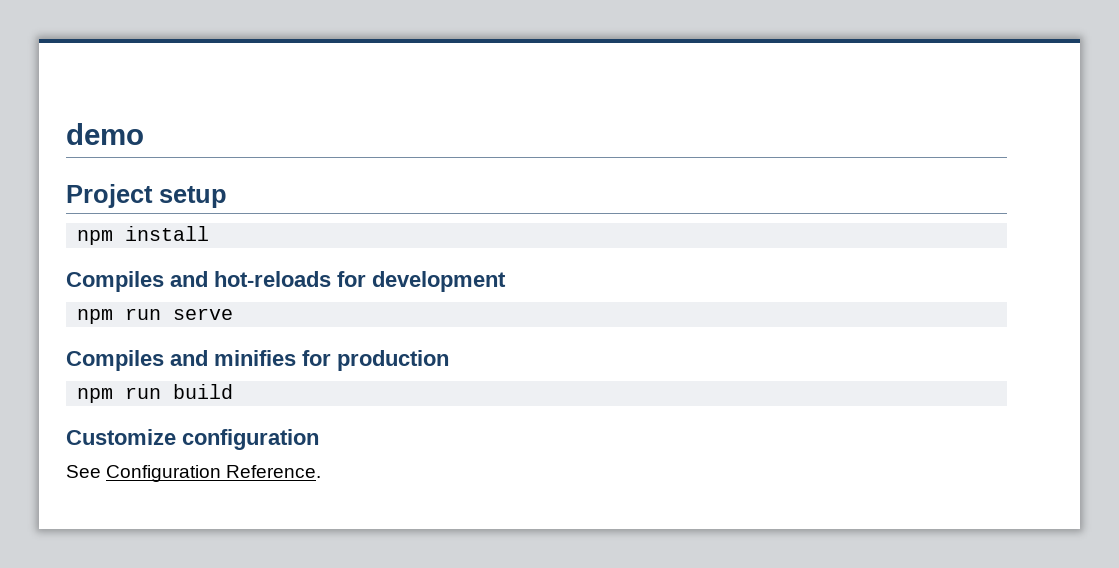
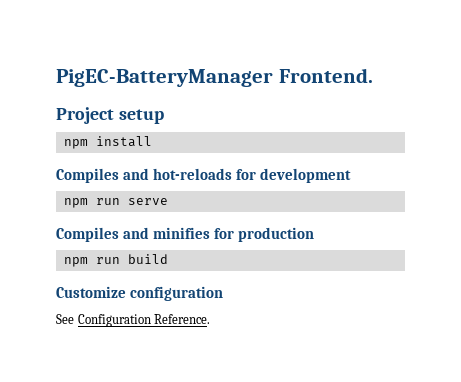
- demo
+ PigEC-BatteryManager Frontend.

